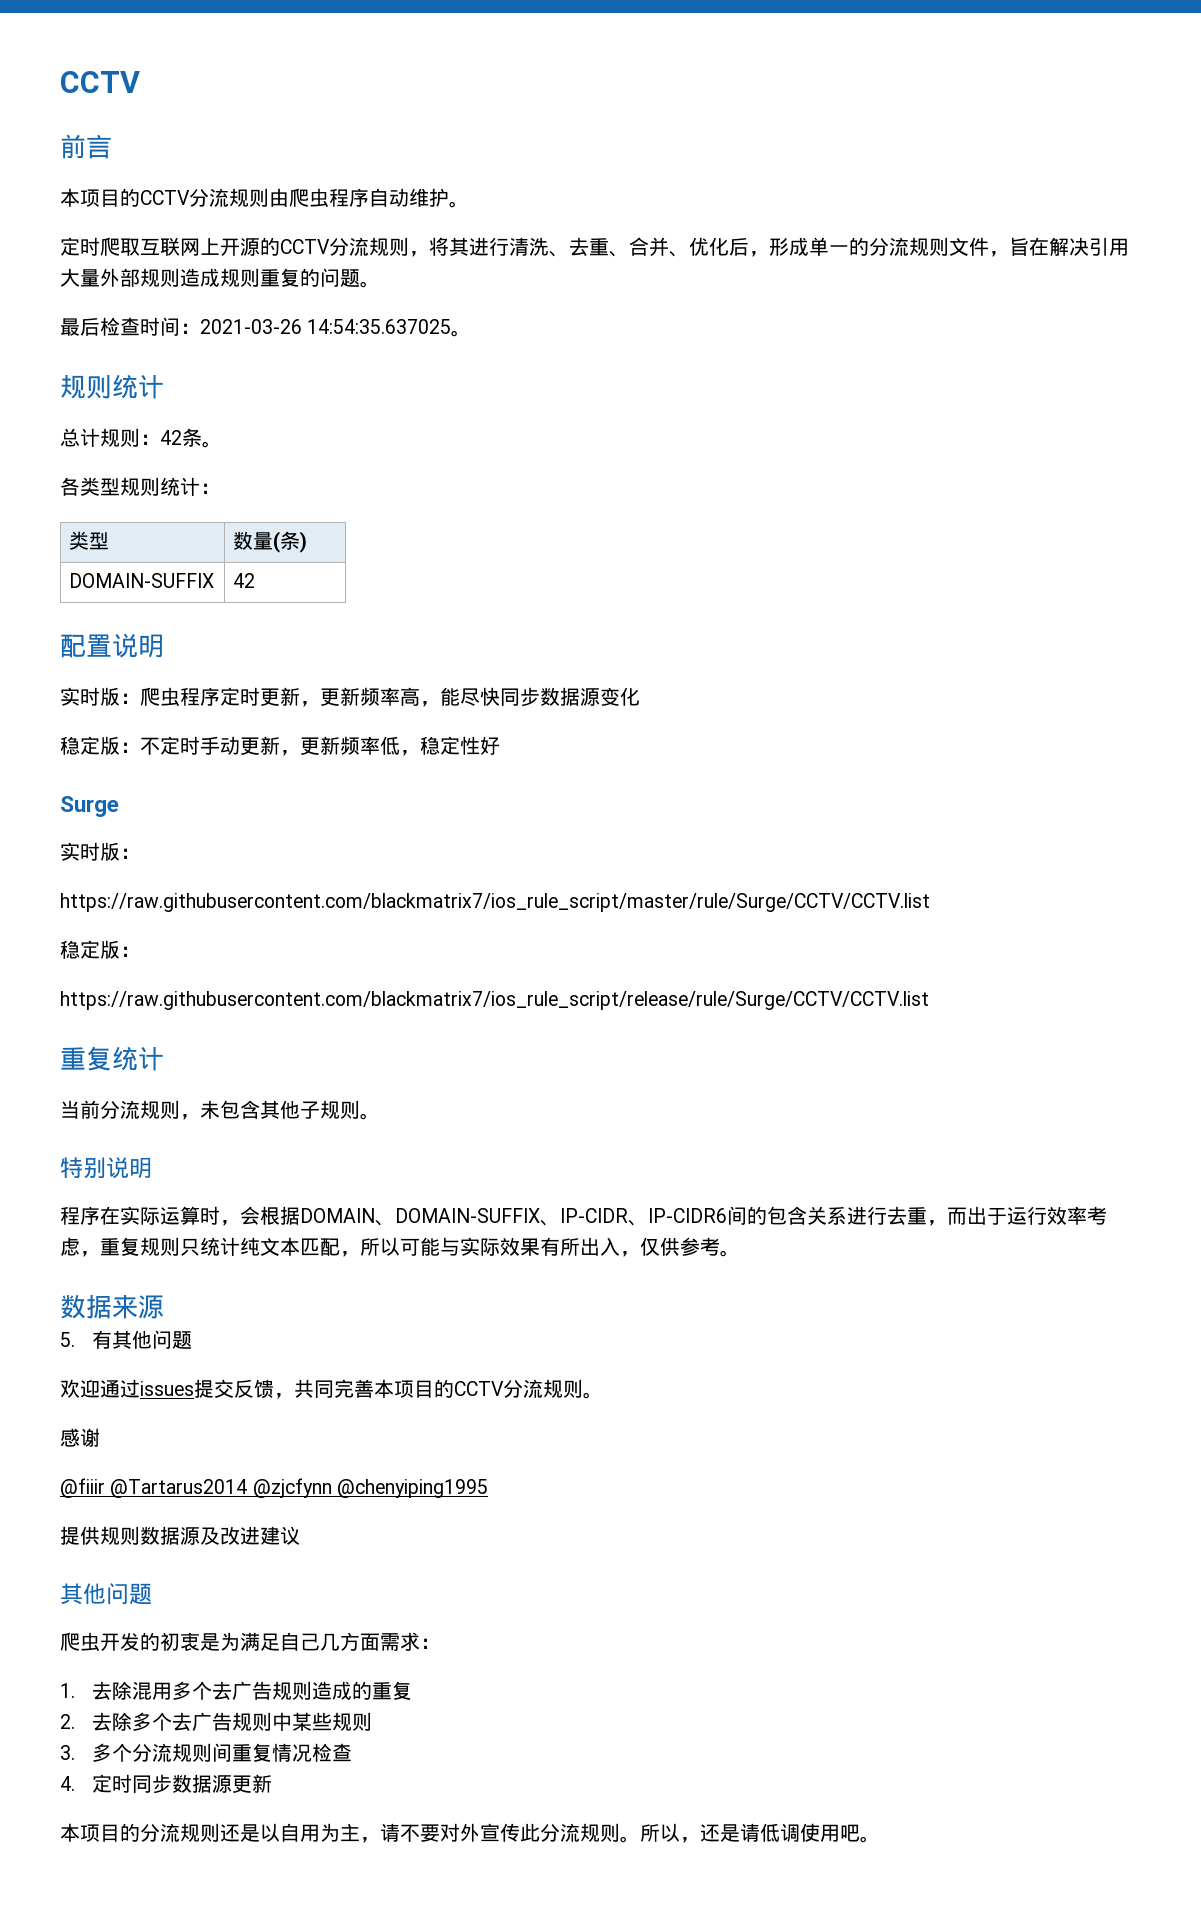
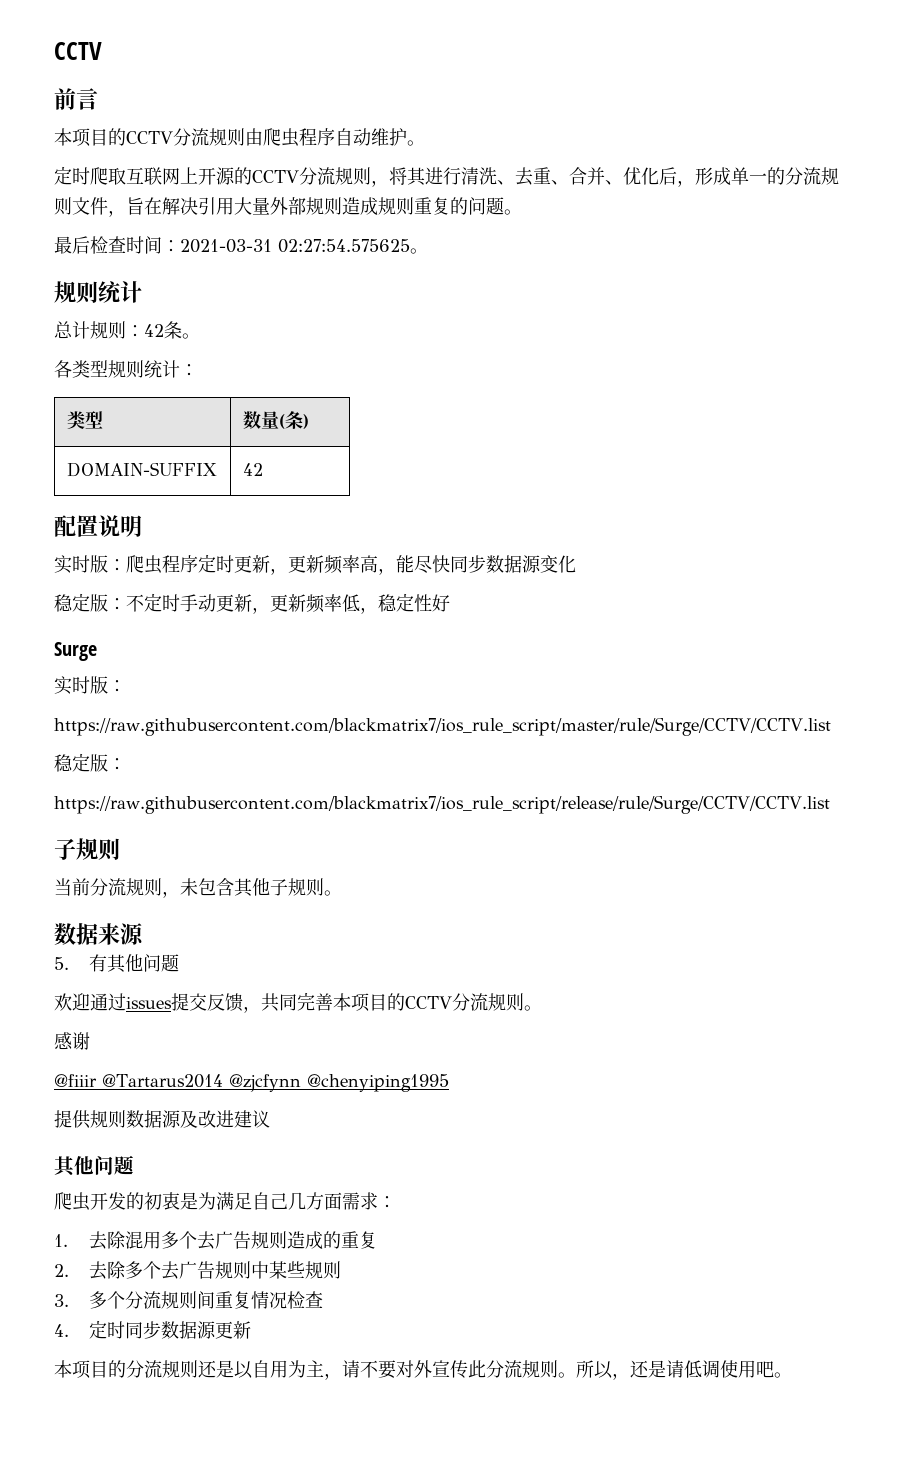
- 最后检查时间：2021-03-26 14:54:35.637025。
+ 最后检查时间：2021-03-31 02:27:54.575625。
  https://raw.githubusercontent.com/blackmatrix7/ios_rule_script/release/rule/Surge/CCTV/CCTV.list
- 重复统计
+ 子规则
- 特别说明
- 程序在实际运算时，会根据DOMAIN、DOMAIN-SUFFIX、IP-CIDR、IP-CIDR6间的包含关系进行去重，而出于运行效率考虑，重复规则只统计纯文本匹配，所以可能与实际效果有所出入，仅供参考。

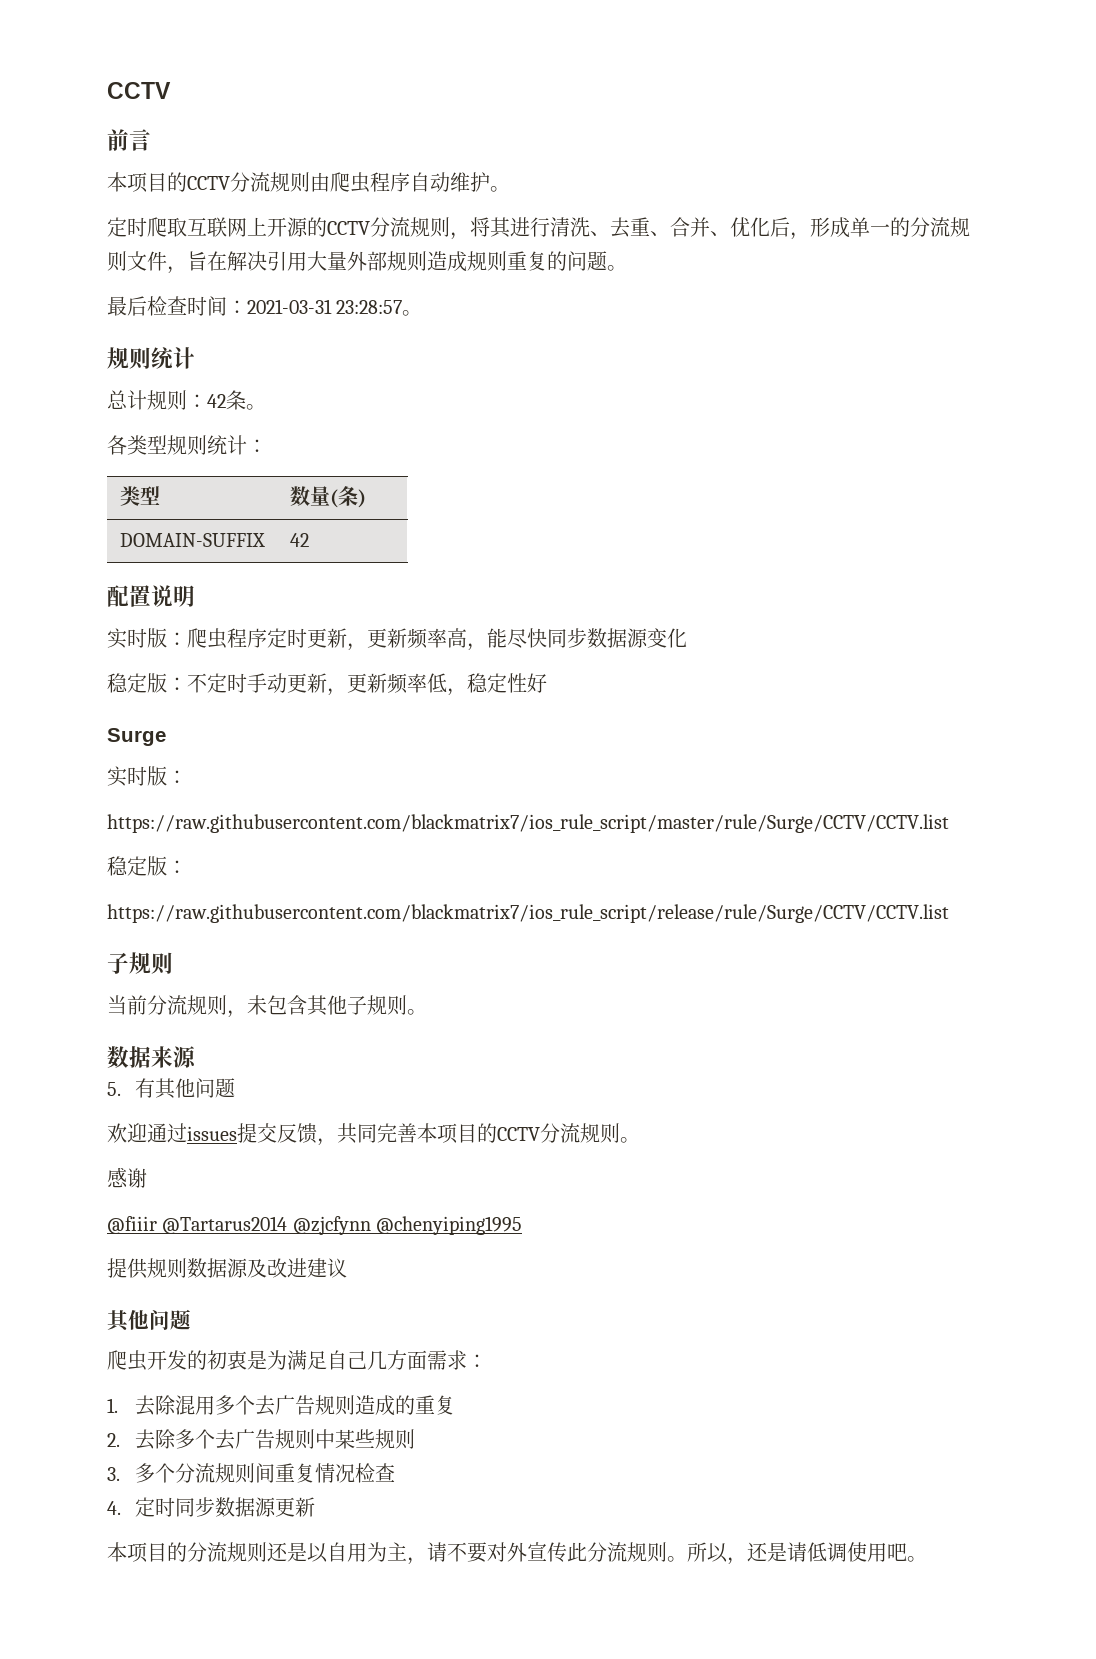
- 最后检查时间：2021-03-31 02:27:54.575625。
+ 最后检查时间：2021-03-31 23:28:57。

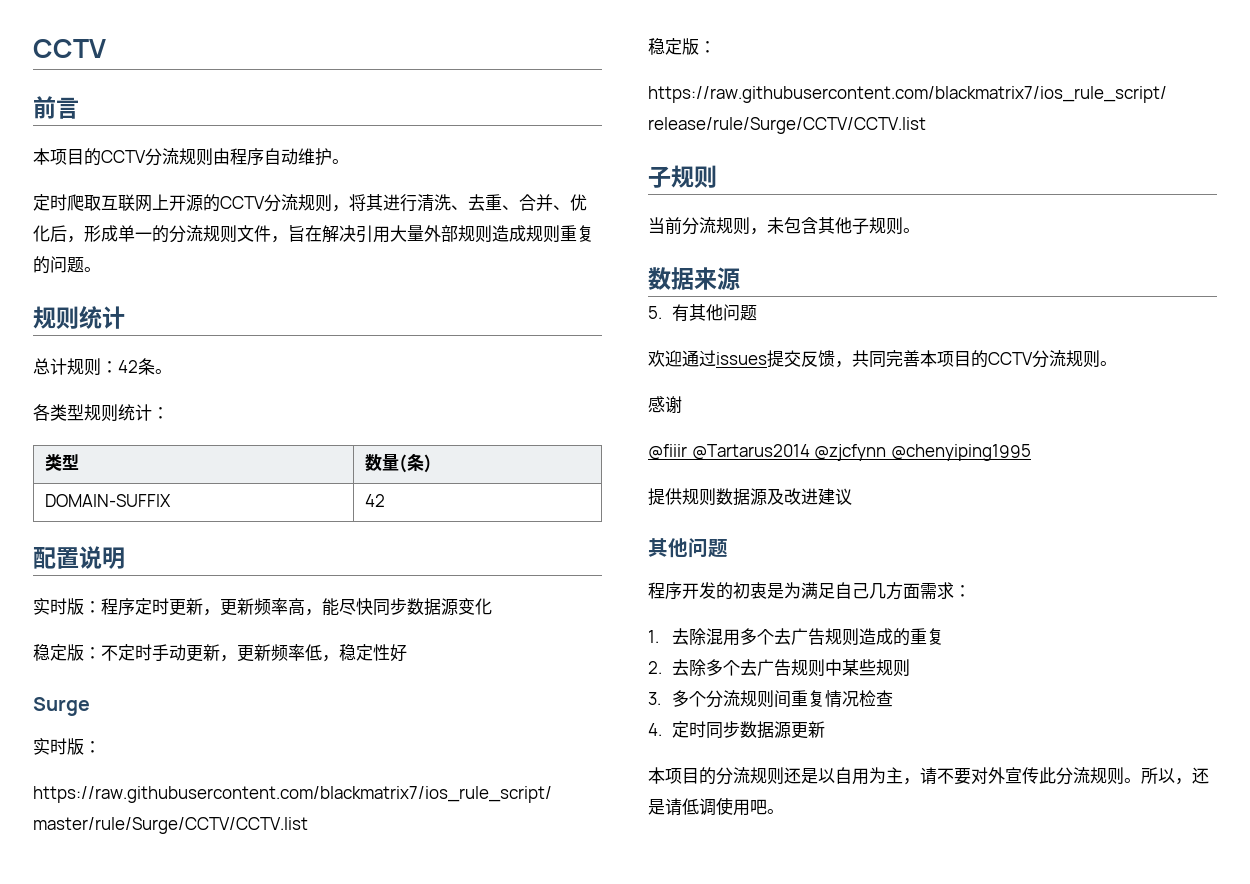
- 本项目的CCTV分流规则由爬虫程序自动维护。
+ 本项目的CCTV分流规则由程序自动维护。
- 最后检查时间：2021-03-31 23:28:57。
- 实时版：爬虫程序定时更新，更新频率高，能尽快同步数据源变化
+ 实时版：程序定时更新，更新频率高，能尽快同步数据源变化
- 爬虫开发的初衷是为满足自己几方面需求：
+ 程序开发的初衷是为满足自己几方面需求：

